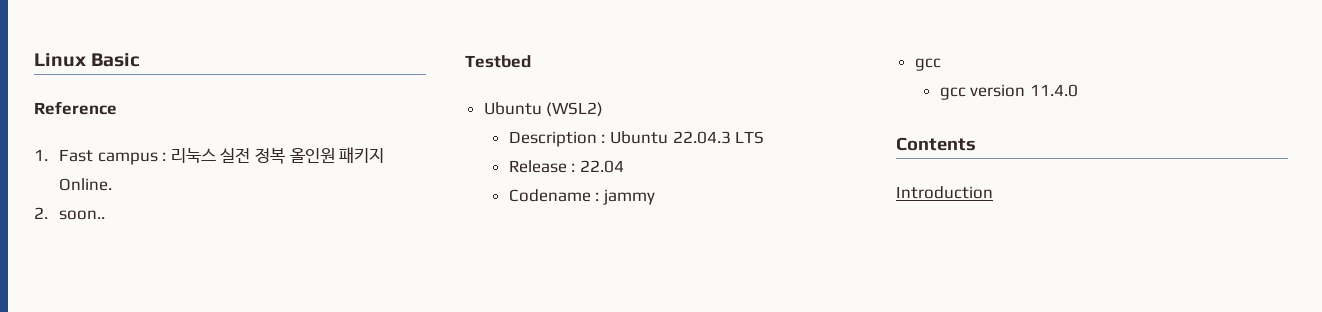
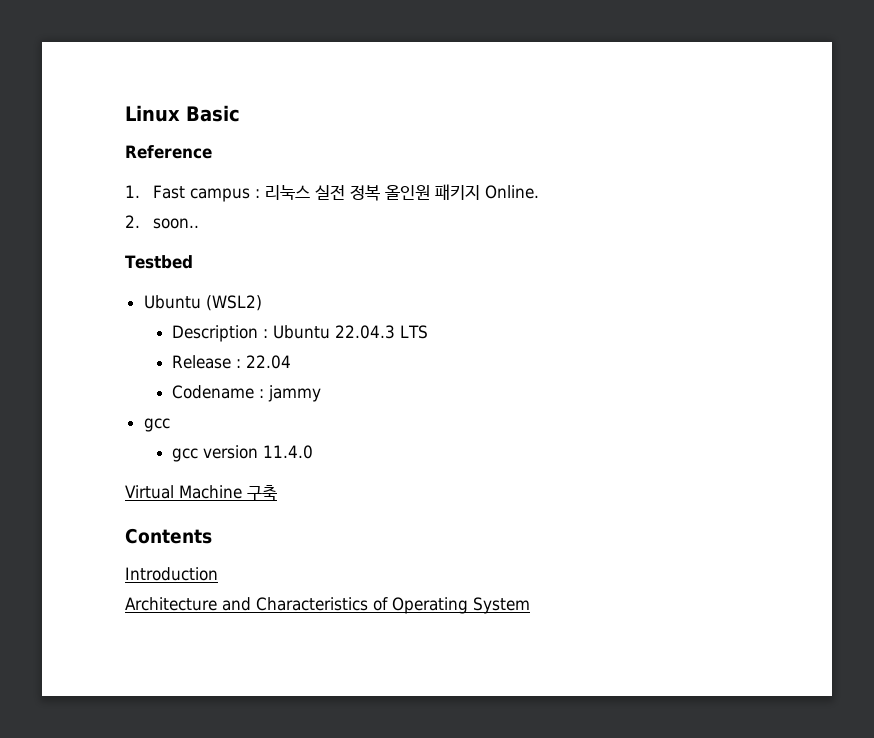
+ Virtual Machine 구축
+ Architecture and Characteristics of Operating System

